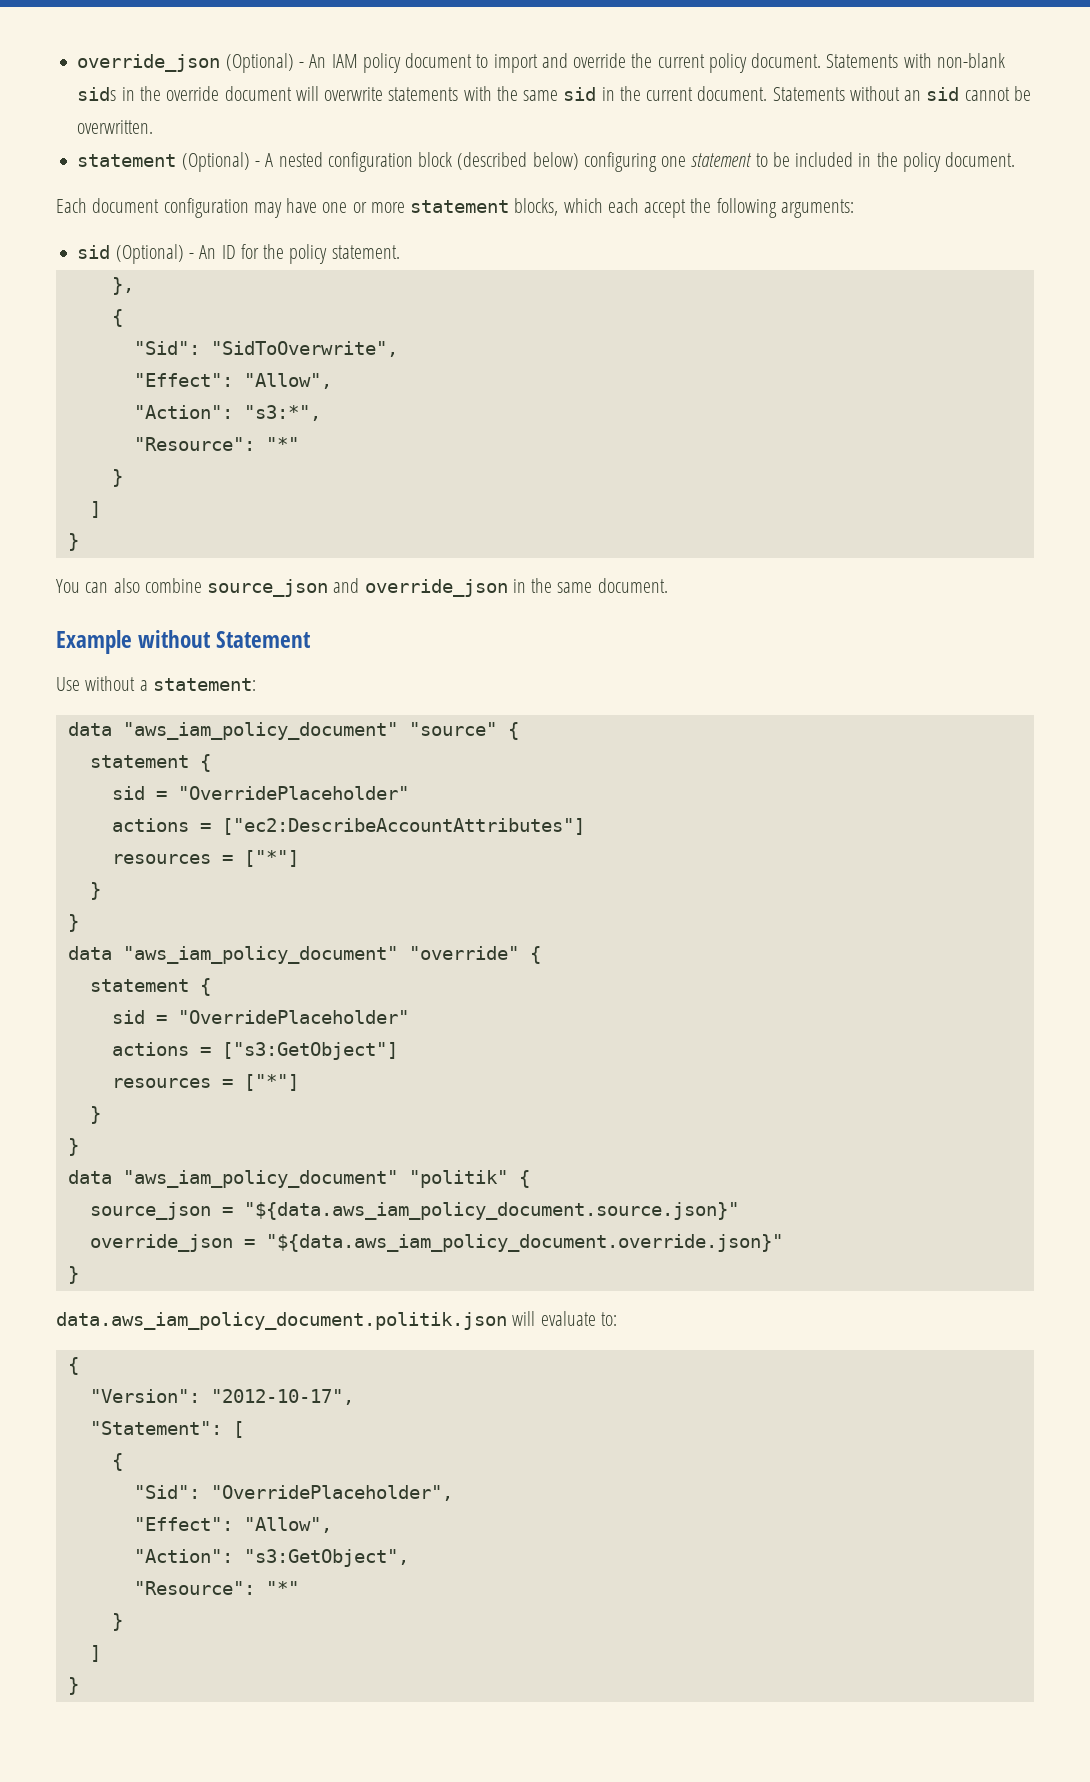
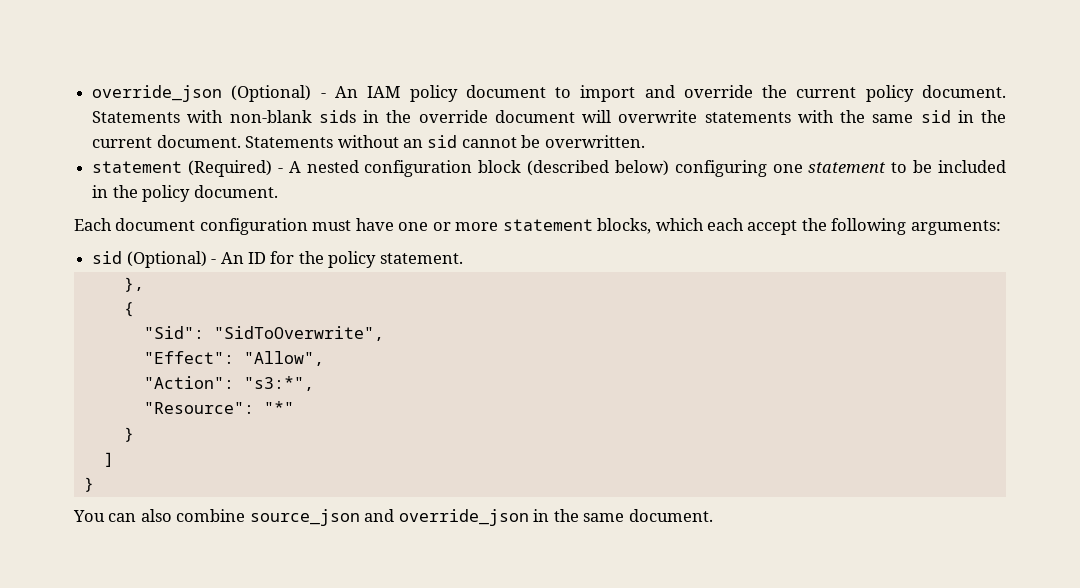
- statement (Optional) - A nested configuration block (described below) configuring one statement to be included in the policy document.
+ statement (Required) - A nested configuration block (described below) configuring one statement to be included in the policy document.
- Each document configuration may have one or more statement blocks, which each accept the following arguments:
+ Each document configuration must have one or more statement blocks, which each accept the following arguments:
- Example without Statement
- Use without a statement:
- data "aws_iam_policy_document" "source" {
- statement {
- sid = "OverridePlaceholder"
- actions = ["ec2:DescribeAccountAttributes"]
- resources = ["*"]
- }
- }
- data "aws_iam_policy_document" "override" {
- statement {
- sid = "OverridePlaceholder"
- actions = ["s3:GetObject"]
- resources = ["*"]
- }
- }
- data "aws_iam_policy_document" "politik" {
- source_json = "${data.aws_iam_policy_document.source.json}"
- override_json = "${data.aws_iam_policy_document.override.json}"
- }
- data.aws_iam_policy_document.politik.json will evaluate to:
- {
- "Version": "2012-10-17",
- "Statement": [
- {
- "Sid": "OverridePlaceholder",
- "Effect": "Allow",
- "Action": "s3:GetObject",
- "Resource": "*"
- }
- ]
- }

